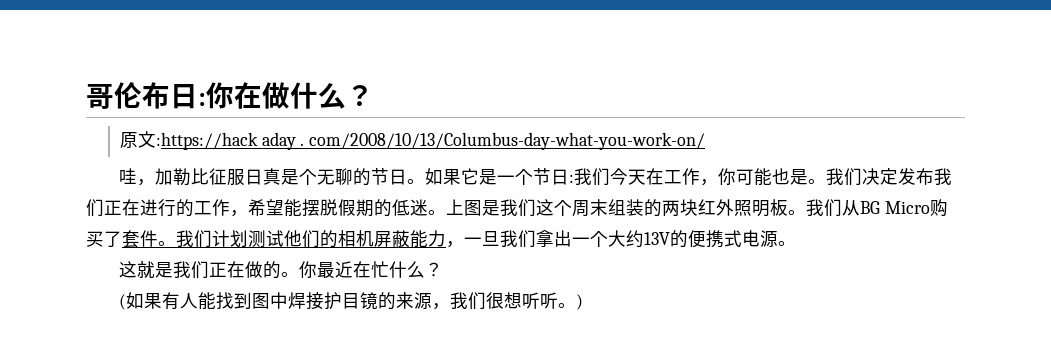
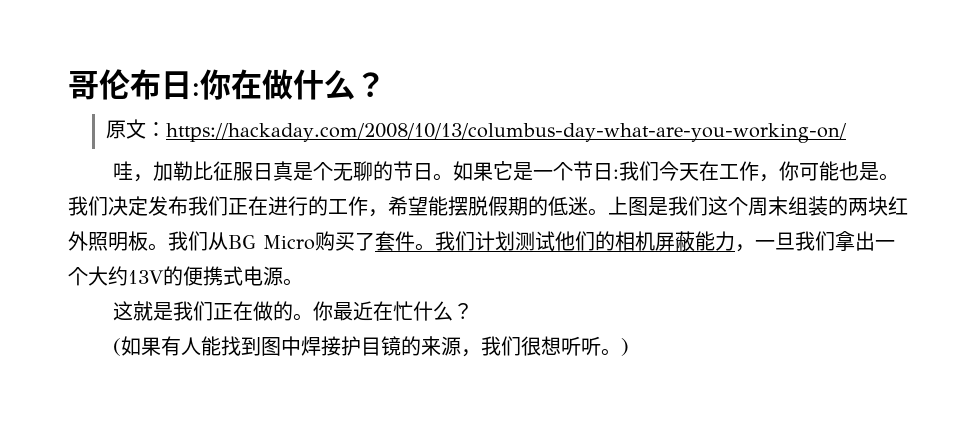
- 原文:https://hack aday . com/2008/10/13/Columbus-day-what-you-work-on/
+ 原文：https://hackaday.com/2008/10/13/columbus-day-what-are-you-working-on/

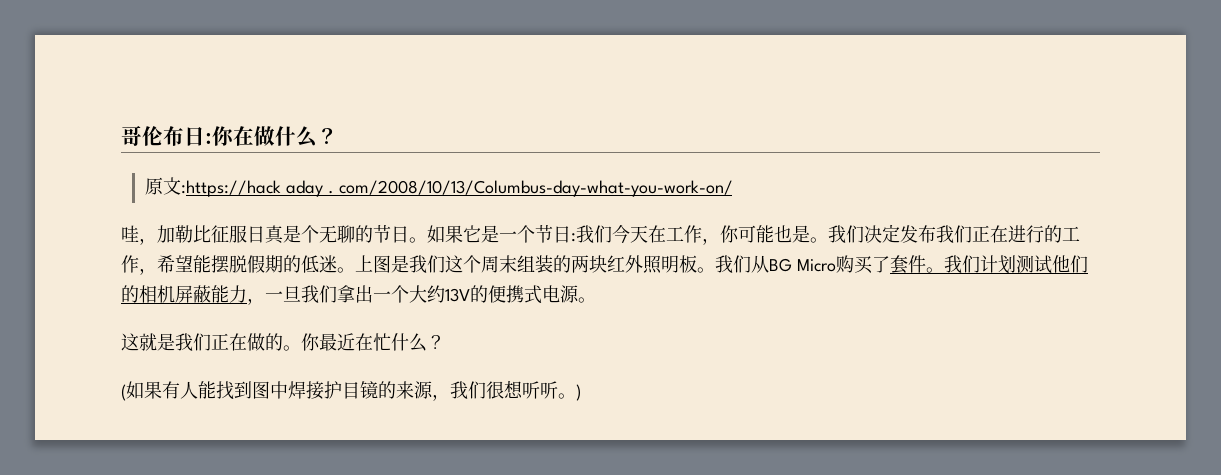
- 原文：https://hackaday.com/2008/10/13/columbus-day-what-are-you-working-on/
+ 原文:https://hack aday . com/2008/10/13/Columbus-day-what-you-work-on/

